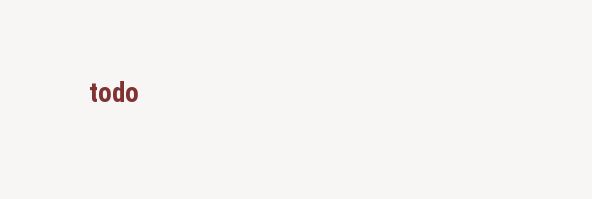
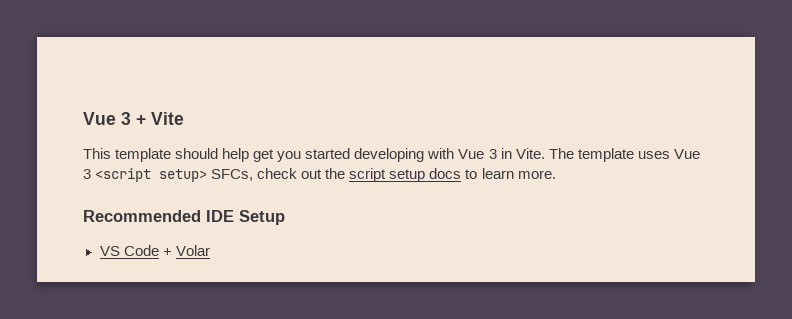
- todo
+ Vue 3 + Vite
+ This template should help get you started developing with Vue 3 in Vite. The template uses Vue 3 <script setup> SFCs, check out the script setup docs to learn more.
+ Recommended IDE Setup
+ VS Code + Volar

